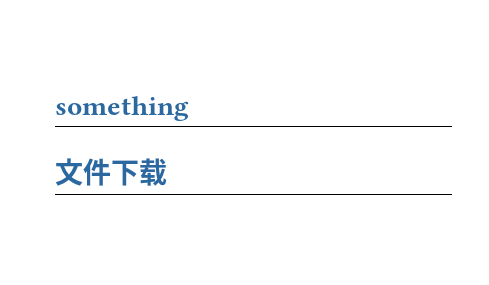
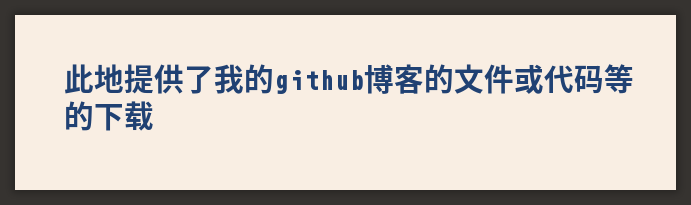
- something
- 文件下载
+ 此地提供了我的github博客的文件或代码等的下载

